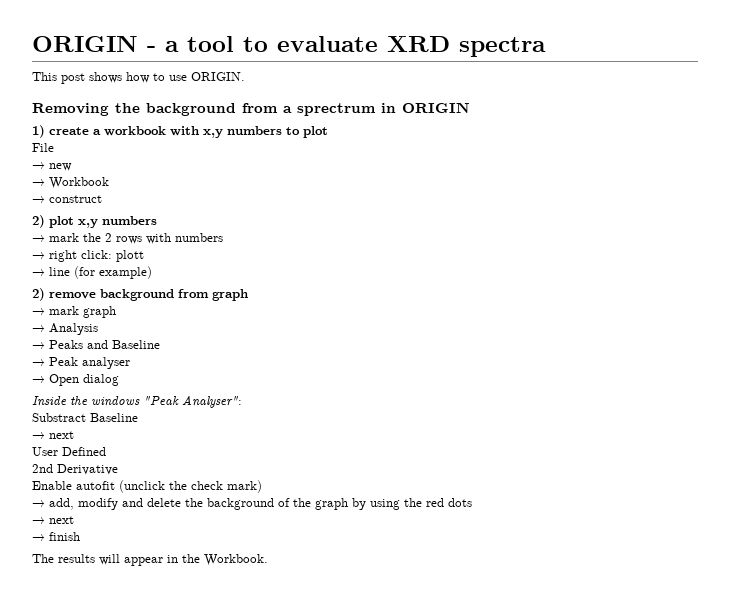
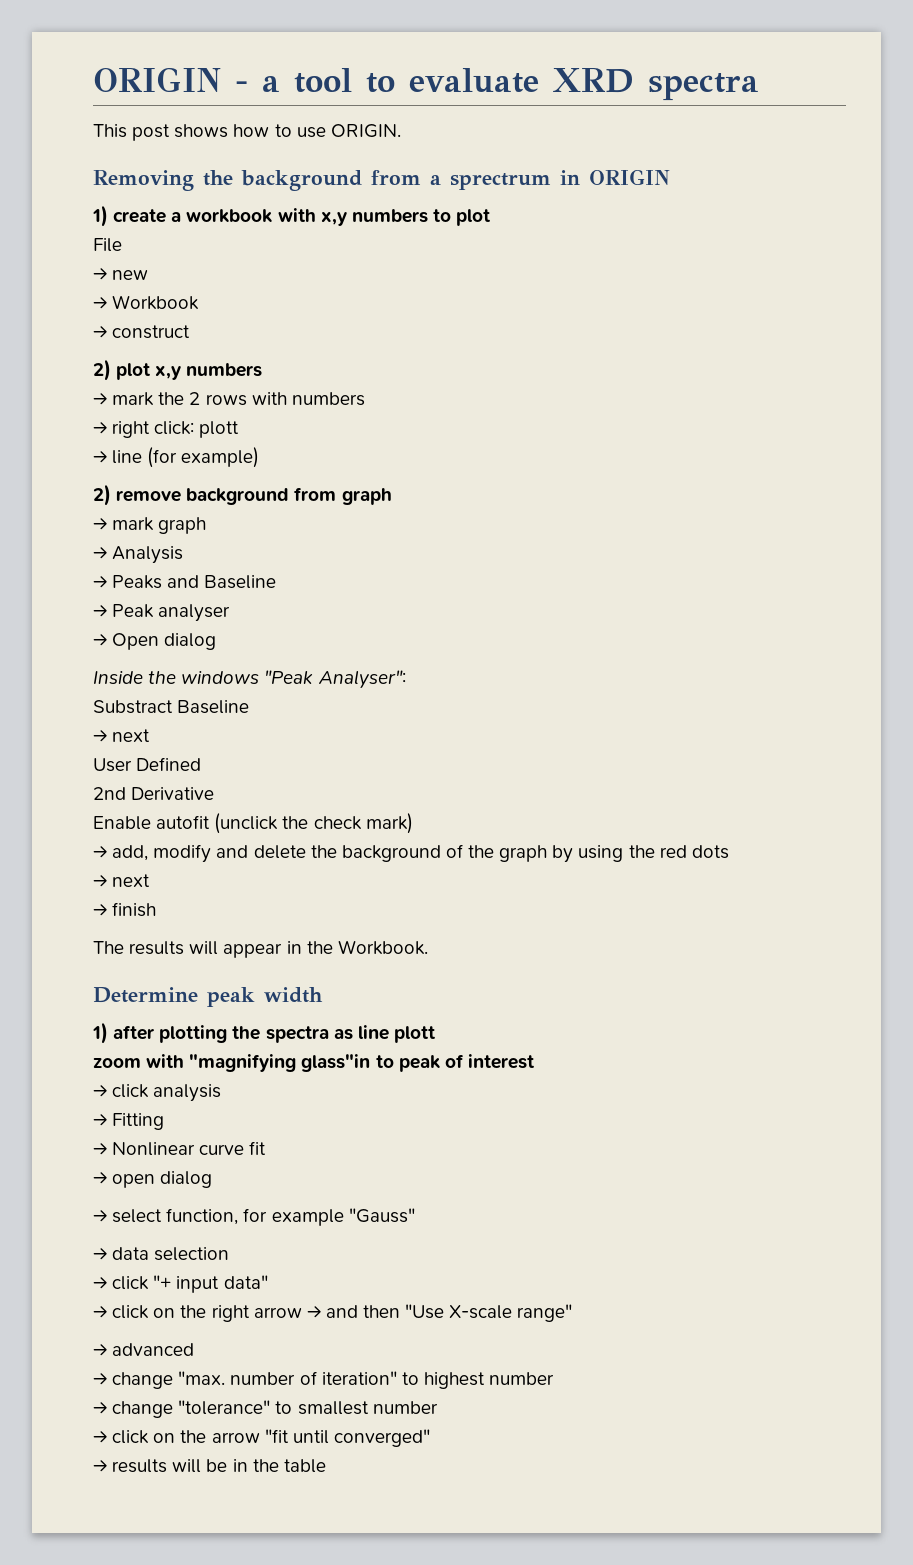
+ Determine peak width
+ 1) after plotting the spectra as line plott
+ zoom with "magnifying glass"in to peak of interest
+ → click analysis
+ → Fitting
+ → Nonlinear curve fit
+ → open dialog
+ → select function, for example "Gauss"
+ → data selection
+ → click "+ input data"
+ → click on the right arrow → and then "Use X-scale range"
+ → advanced
+ → change "max. number of iteration" to highest number
+ → change "tolerance" to smallest number
+ → click on the arrow "fit until converged"
+ → results will be in the table

